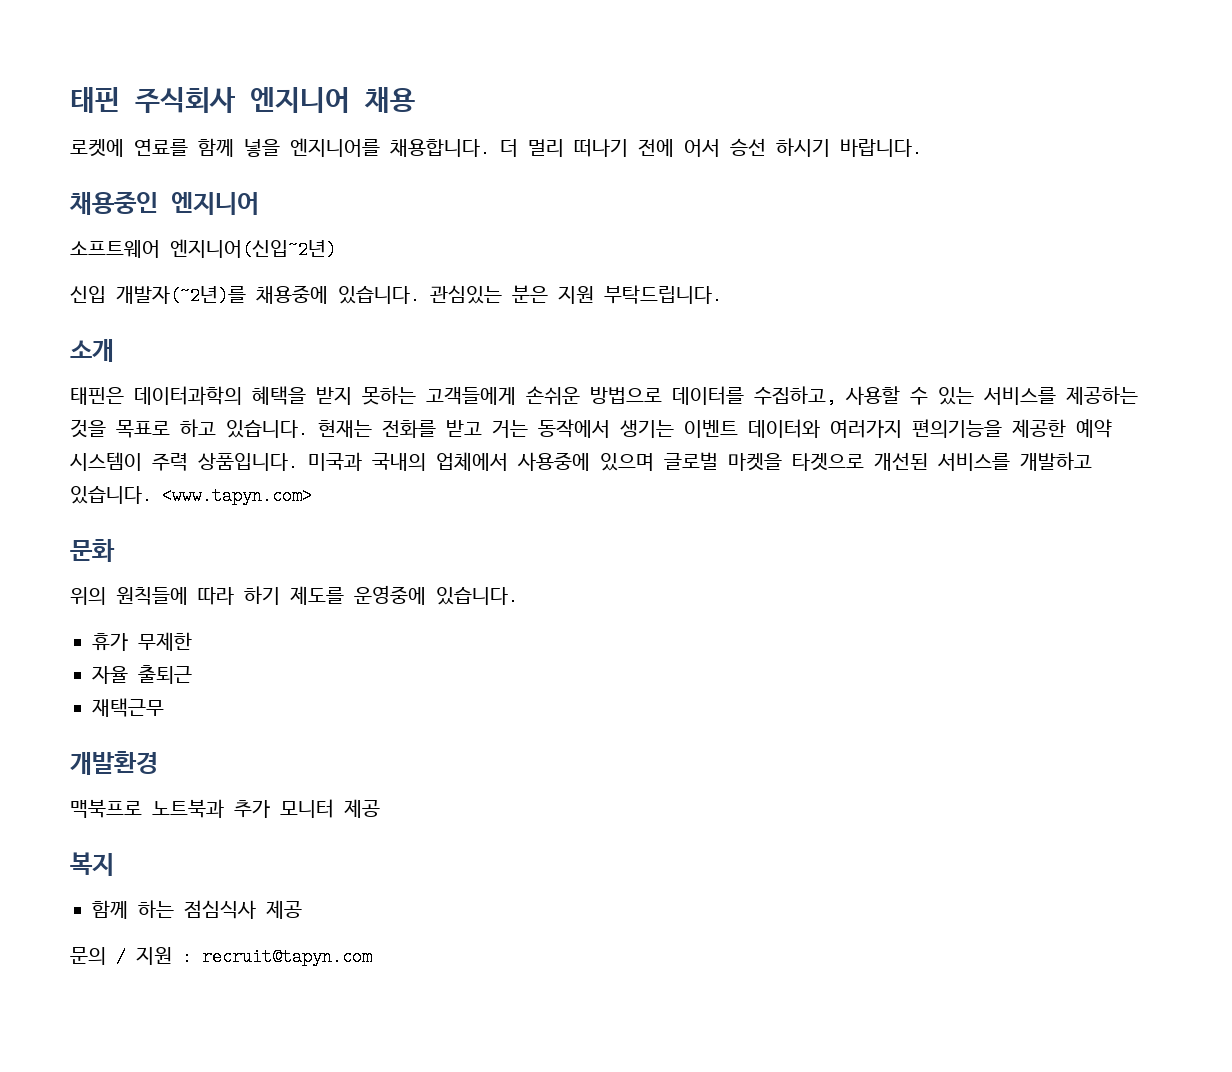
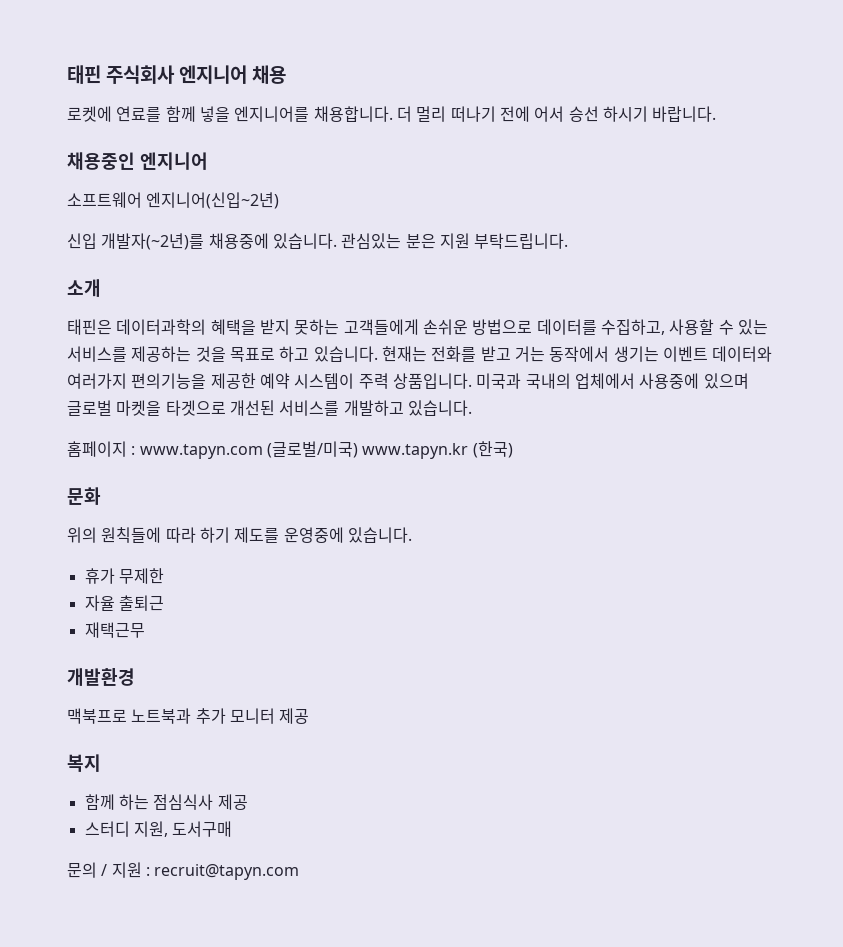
- 미국과 국내의 업체에서 사용중에 있으며 글로벌 마켓을 타겟으로 개선된 서비스를 개발하고 있습니다. <www.tapyn.com>
+ 미국과 국내의 업체에서 사용중에 있으며 글로벌 마켓을 타겟으로 개선된 서비스를 개발하고 있습니다.
+ 홈페이지 : www.tapyn.com (글로벌/미국) www.tapyn.kr (한국)
+ 스터디 지원, 도서구매

